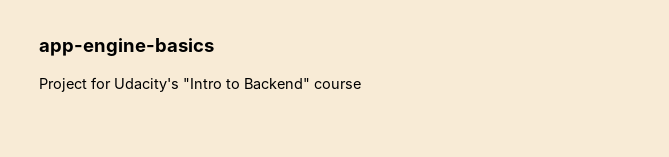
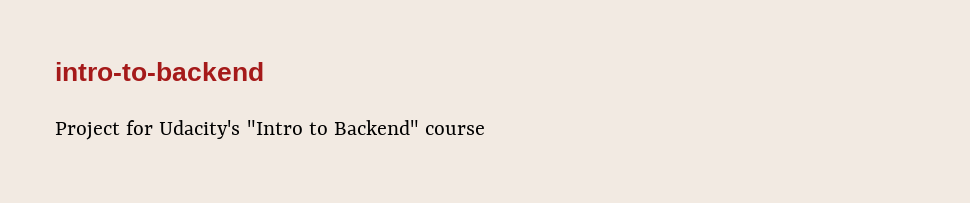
- app-engine-basics
+ intro-to-backend

